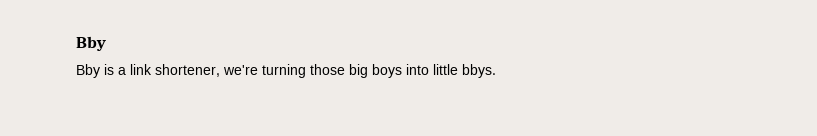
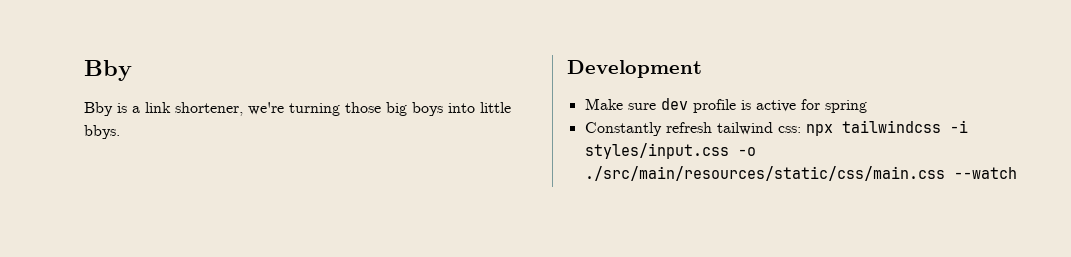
+ Development
+ Make sure dev profile is active for spring
+ Constantly refresh tailwind css: npx tailwindcss -i styles/input.css -o ./src/main/resources/static/css/main.css --watch

